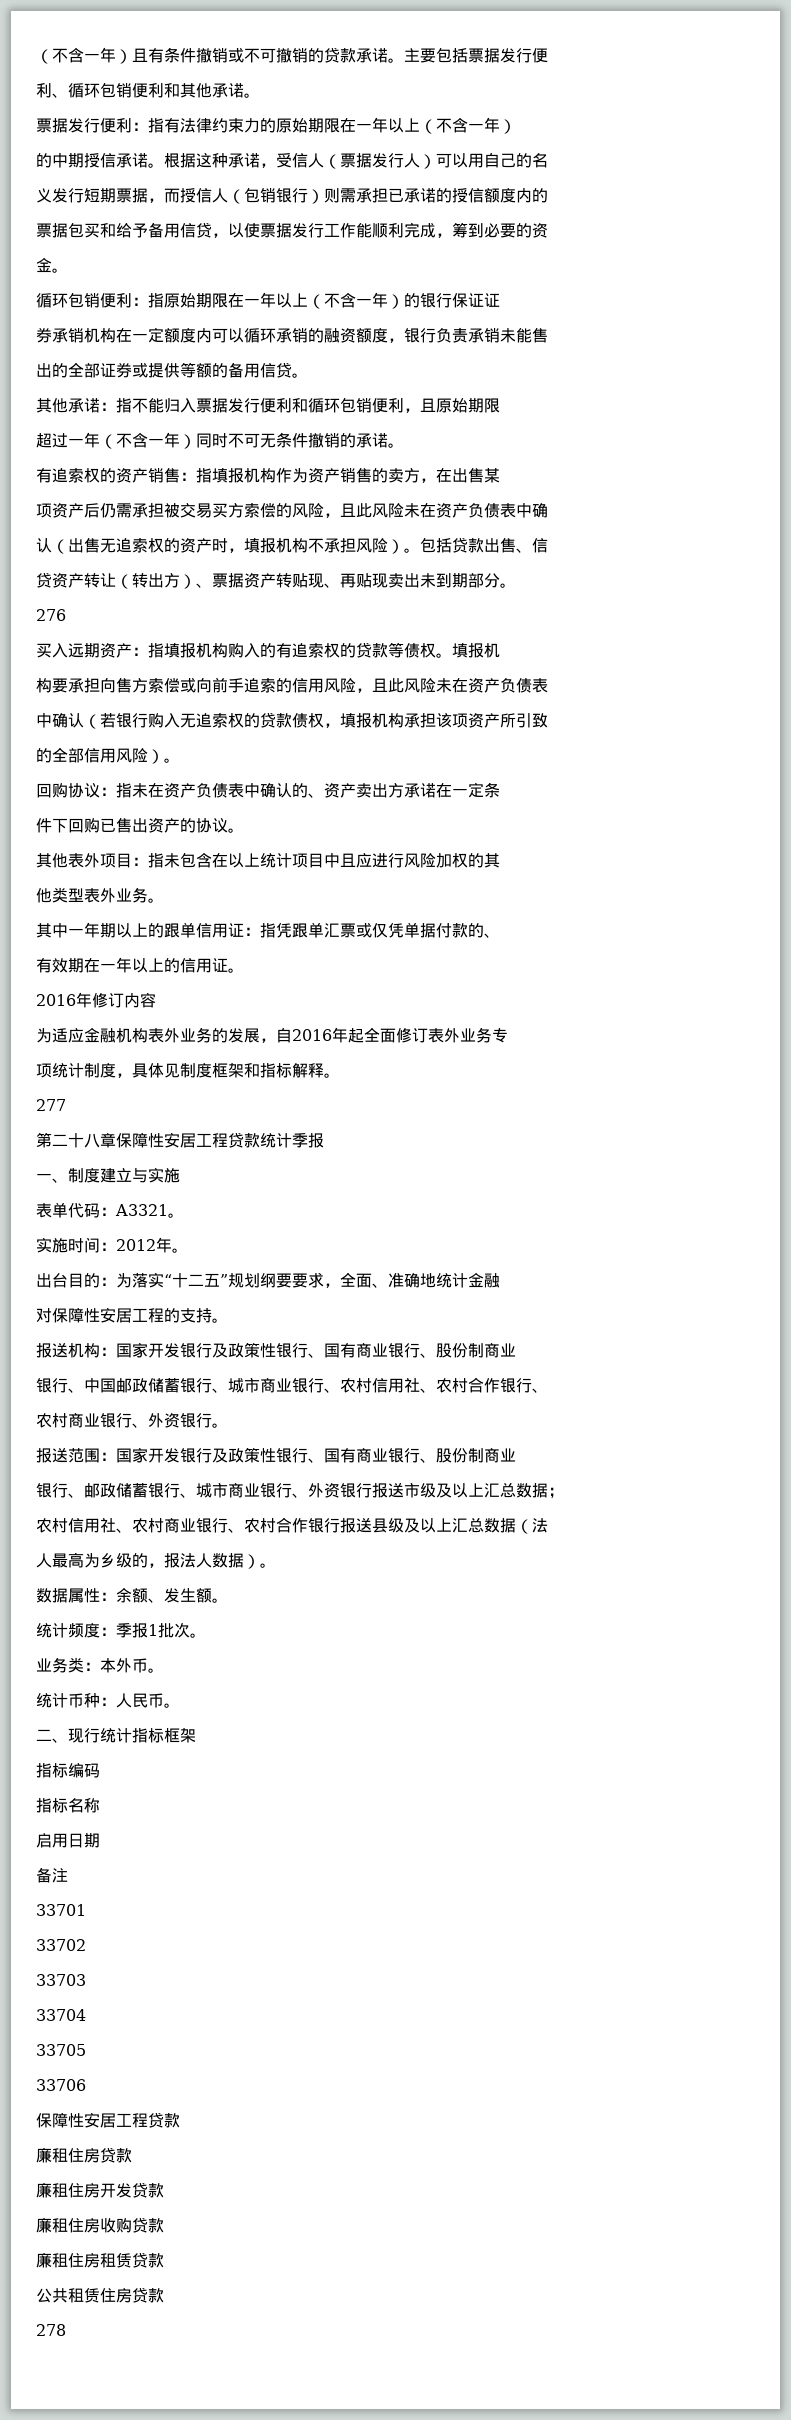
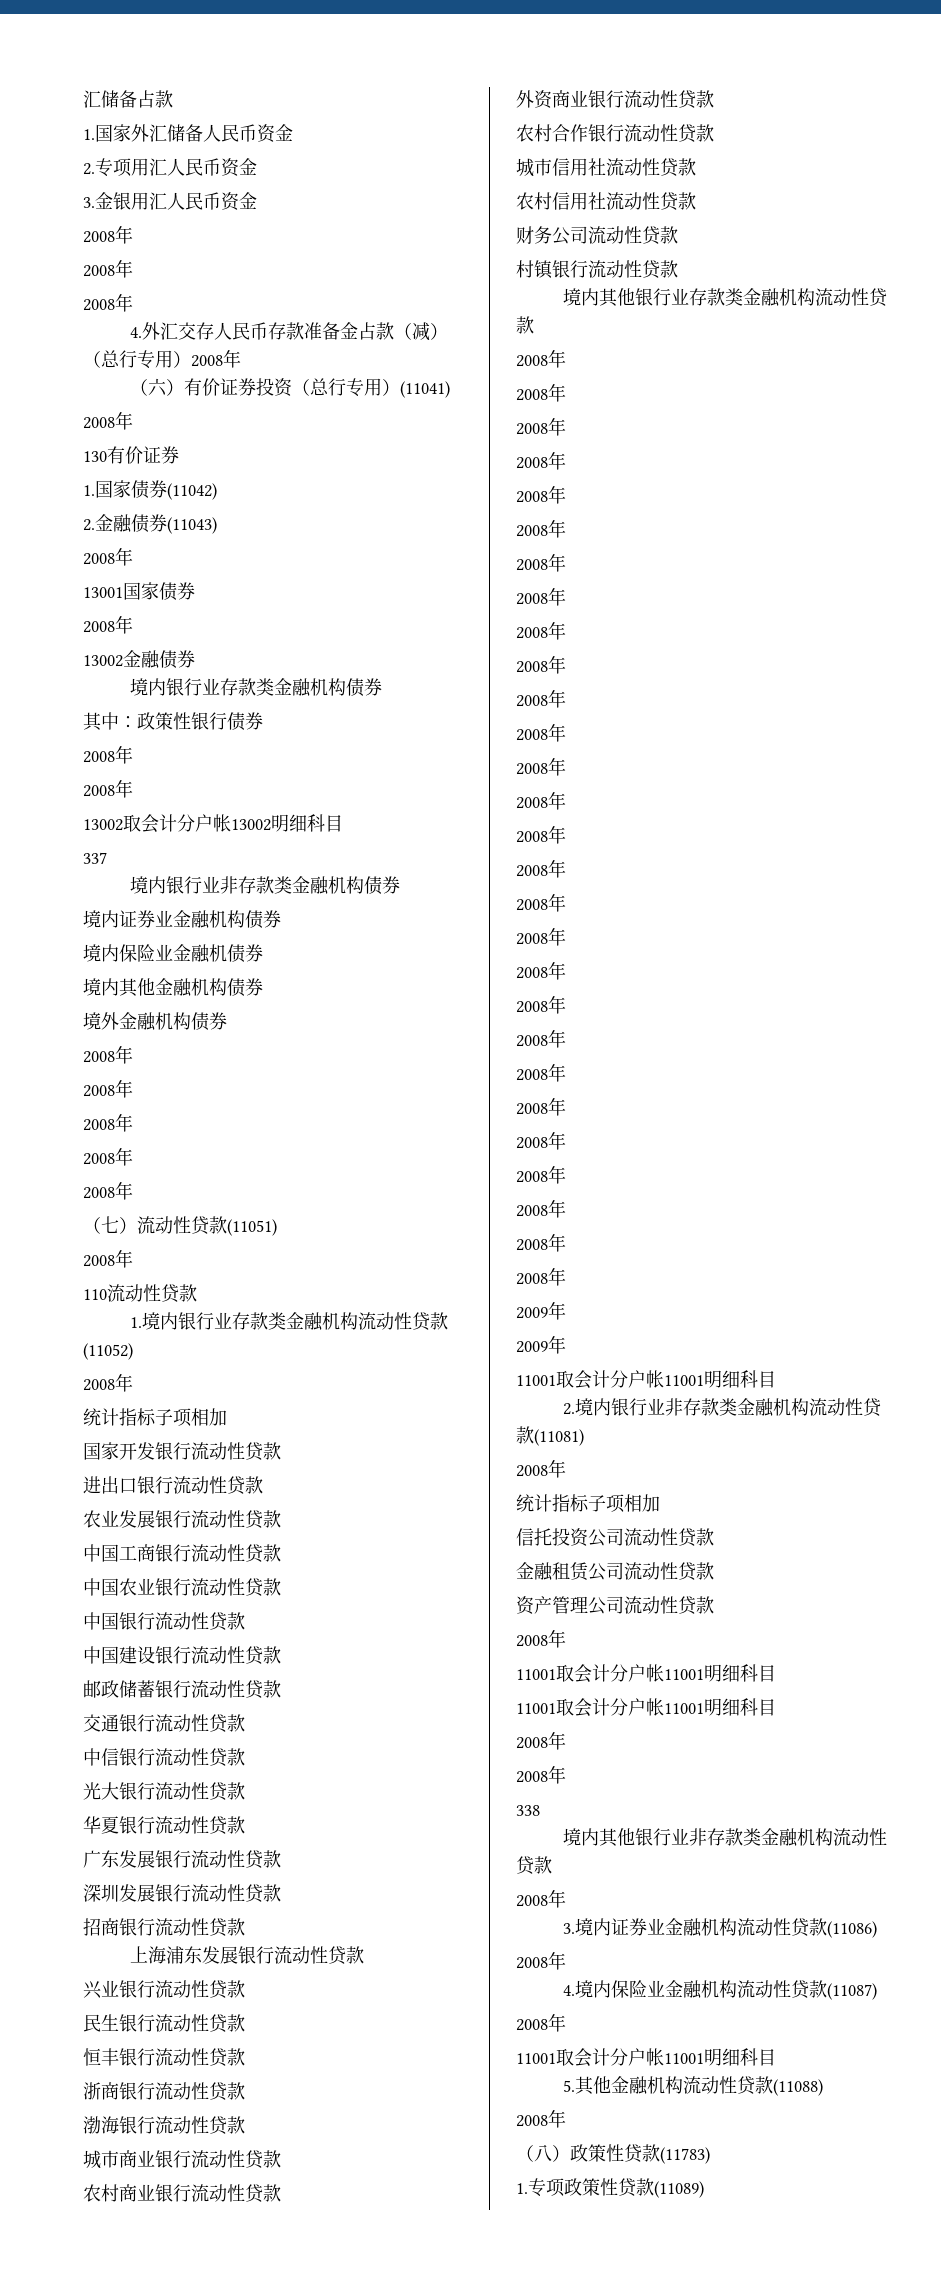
- （不含一年）且有条件撤销或不可撤销的贷款承诺。主要包括票据发行便
- 利、循环包销便利和其他承诺。
- 票据发行便利：指有法律约束力的原始期限在一年以上（不含一年）
- 的中期授信承诺。根据这种承诺，受信人（票据发行人）可以用自己的名
- 义发行短期票据，而授信人（包销银行）则需承担已承诺的授信额度内的
- 票据包买和给予备用信贷，以使票据发行工作能顺利完成，筹到必要的资
- 金。
- 循环包销便利：指原始期限在一年以上（不含一年）的银行保证证
- 券承销机构在一定额度内可以循环承销的融资额度，银行负责承销未能售
- 出的全部证券或提供等额的备用信贷。
- 其他承诺：指不能归入票据发行便利和循环包销便利，且原始期限
- 超过一年（不含一年）同时不可无条件撤销的承诺。
- 有追索权的资产销售：指填报机构作为资产销售的卖方，在出售某
- 项资产后仍需承担被交易买方索偿的风险，且此风险未在资产负债表中确
- 认（出售无追索权的资产时，填报机构不承担风险）。包括贷款出售、信
- 贷资产转让（转出方）、票据资产转贴现、再贴现卖出未到期部分。
- 276
- 买入远期资产：指填报机构购入的有追索权的贷款等债权。填报机
- 构要承担向售方索偿或向前手追索的信用风险，且此风险未在资产负债表
- 中确认（若银行购入无追索权的贷款债权，填报机构承担该项资产所引致
- 的全部信用风险）。
- 回购协议：指未在资产负债表中确认的、资产卖出方承诺在一定条
- 件下回购已售出资产的协议。
- 其他表外项目：指未包含在以上统计项目中且应进行风险加权的其
- 他类型表外业务。
- 其中一年期以上的跟单信用证：指凭跟单汇票或仅凭单据付款的、
- 有效期在一年以上的信用证。
- 2016年修订内容
- 为适应金融机构表外业务的发展，自2016年起全面修订表外业务专
- 项统计制度，具体见制度框架和指标解释。
- 277
- 第二十八章保障性安居工程贷款统计季报
- 一、制度建立与实施
- 表单代码：A3321。
- 实施时间：2012年。
- 出台目的：为落实“十二五”规划纲要要求，全面、准确地统计金融
- 对保障性安居工程的支持。
- 报送机构：国家开发银行及政策性银行、国有商业银行、股份制商业
- 银行、中国邮政储蓄银行、城市商业银行、农村信用社、农村合作银行、
- 农村商业银行、外资银行。
- 报送范围：国家开发银行及政策性银行、国有商业银行、股份制商业
- 银行、邮政储蓄银行、城市商业银行、外资银行报送市级及以上汇总数据；
- 农村信用社、农村商业银行、农村合作银行报送县级及以上汇总数据（法
- 人最高为乡级的，报法人数据）。
- 数据属性：余额、发生额。
- 统计频度：季报1批次。
- 业务类：本外币。
- 统计币种：人民币。
- 二、现行统计指标框架
- 指标编码
- 指标名称
- 启用日期
- 备注
- 33701
- 33702
- 33703
- 33704
- 33705
- 33706
- 保障性安居工程贷款
- 廉租住房贷款
- 廉租住房开发贷款
- 廉租住房收购贷款
- 廉租住房租赁贷款
- 公共租赁住房贷款
- 278
+ 汇储备占款
+ 1.国家外汇储备人民币资金
+ 2.专项用汇人民币资金
+ 3.金银用汇人民币资金
+ 2008年
+ 2008年
+ 2008年
+ 4.外汇交存人民币存款准备金占款（减）（总行专用）2008年
+ （六）有价证券投资（总行专用）(11041)
+ 2008年
+ 130有价证券
+ 1.国家债券(11042)
+ 2.金融债券(11043)
+ 2008年
+ 13001国家债券
+ 2008年
+ 13002金融债券
+ 境内银行业存款类金融机构债券
+ 其中：政策性银行债券
+ 2008年
+ 2008年
+ 13002取会计分户帐13002明细科目
+ 337
+ 境内银行业非存款类金融机构债券
+ 境内证券业金融机构债券
+ 境内保险业金融机债券
+ 境内其他金融机构债券
+ 境外金融机构债券
+ 2008年
+ 2008年
+ 2008年
+ 2008年
+ 2008年
+ （七）流动性贷款(11051)
+ 2008年
+ 110流动性贷款
+ 1.境内银行业存款类金融机构流动性贷款(11052)
+ 2008年
+ 统计指标子项相加
+ 国家开发银行流动性贷款
+ 进出口银行流动性贷款
+ 农业发展银行流动性贷款
+ 中国工商银行流动性贷款
+ 中国农业银行流动性贷款
+ 中国银行流动性贷款
+ 中国建设银行流动性贷款
+ 邮政储蓄银行流动性贷款
+ 交通银行流动性贷款
+ 中信银行流动性贷款
+ 光大银行流动性贷款
+ 华夏银行流动性贷款
+ 广东发展银行流动性贷款
+ 深圳发展银行流动性贷款
+ 招商银行流动性贷款
+ 上海浦东发展银行流动性贷款
+ 兴业银行流动性贷款
+ 民生银行流动性贷款
+ 恒丰银行流动性贷款
+ 浙商银行流动性贷款
+ 渤海银行流动性贷款
+ 城市商业银行流动性贷款
+ 农村商业银行流动性贷款
+ 外资商业银行流动性贷款
+ 农村合作银行流动性贷款
+ 城市信用社流动性贷款
+ 农村信用社流动性贷款
+ 财务公司流动性贷款
+ 村镇银行流动性贷款
+ 境内其他银行业存款类金融机构流动性贷款
+ 2008年
+ 2008年
+ 2008年
+ 2008年
+ 2008年
+ 2008年
+ 2008年
+ 2008年
+ 2008年
+ 2008年
+ 2008年
+ 2008年
+ 2008年
+ 2008年
+ 2008年
+ 2008年
+ 2008年
+ 2008年
+ 2008年
+ 2008年
+ 2008年
+ 2008年
+ 2008年
+ 2008年
+ 2008年
+ 2008年
+ 2008年
+ 2008年
+ 2009年
+ 2009年
+ 11001取会计分户帐11001明细科目
+ 2.境内银行业非存款类金融机构流动性贷款(11081)
+ 2008年
+ 统计指标子项相加
+ 信托投资公司流动性贷款
+ 金融租赁公司流动性贷款
+ 资产管理公司流动性贷款
+ 2008年
+ 11001取会计分户帐11001明细科目
+ 11001取会计分户帐11001明细科目
+ 2008年
+ 2008年
+ 338
+ 境内其他银行业非存款类金融机构流动性贷款
+ 2008年
+ 3.境内证券业金融机构流动性贷款(11086)
+ 2008年
+ 4.境内保险业金融机构流动性贷款(11087)
+ 2008年
+ 11001取会计分户帐11001明细科目
+ 5.其他金融机构流动性贷款(11088)
+ 2008年
+ （八）政策性贷款(11783)
+ 1.专项政策性贷款(11089)

